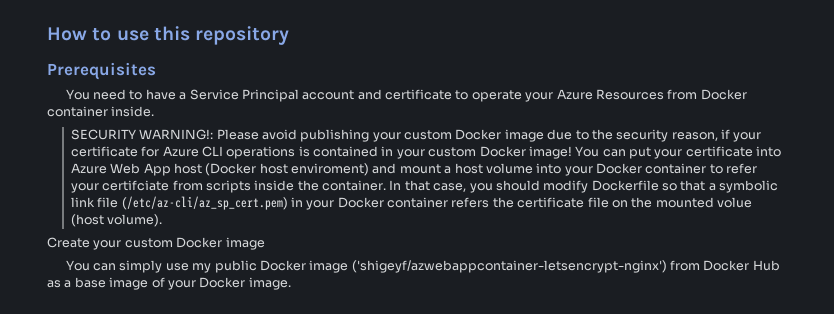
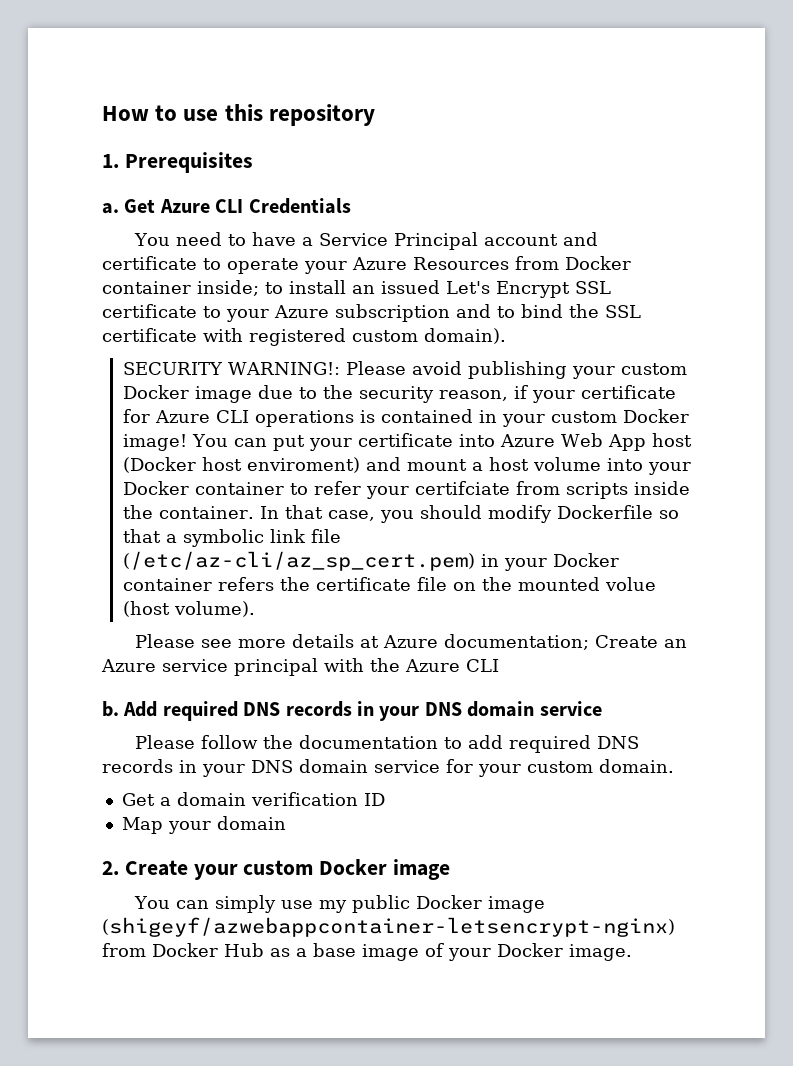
- Prerequisites
+ 1. Prerequisites
+ a. Get Azure CLI Credentials
- You need to have a Service Principal account and certificate to operate your Azure Resources from Docker container inside.
+ You need to have a Service Principal account and certificate to operate your Azure Resources from Docker container inside; to install an issued Let's Encrypt SSL certificate to your Azure subscription and to bind the SSL certificate with registered custom domain).
- Create your custom Docker image
+ Please see more details at Azure documentation; Create an Azure service principal with the Azure CLI
+ b. Add required DNS records in your DNS domain service
+ Please follow the documentation to add required DNS records in your DNS domain service for your custom domain.
+ Get a domain verification ID
+ Map your domain
+ 2. Create your custom Docker image
- You can simply use my public Docker image ('shigeyf/azwebappcontainer-letsencrypt-nginx') from Docker Hub as a base image of your Docker image.
+ You can simply use my public Docker image (shigeyf/azwebappcontainer-letsencrypt-nginx) from Docker Hub as a base image of your Docker image.

